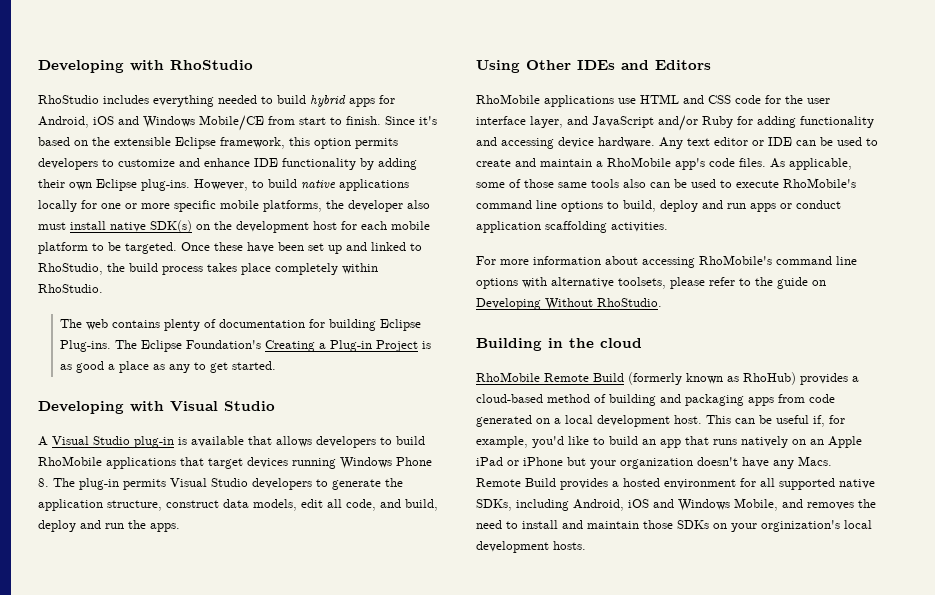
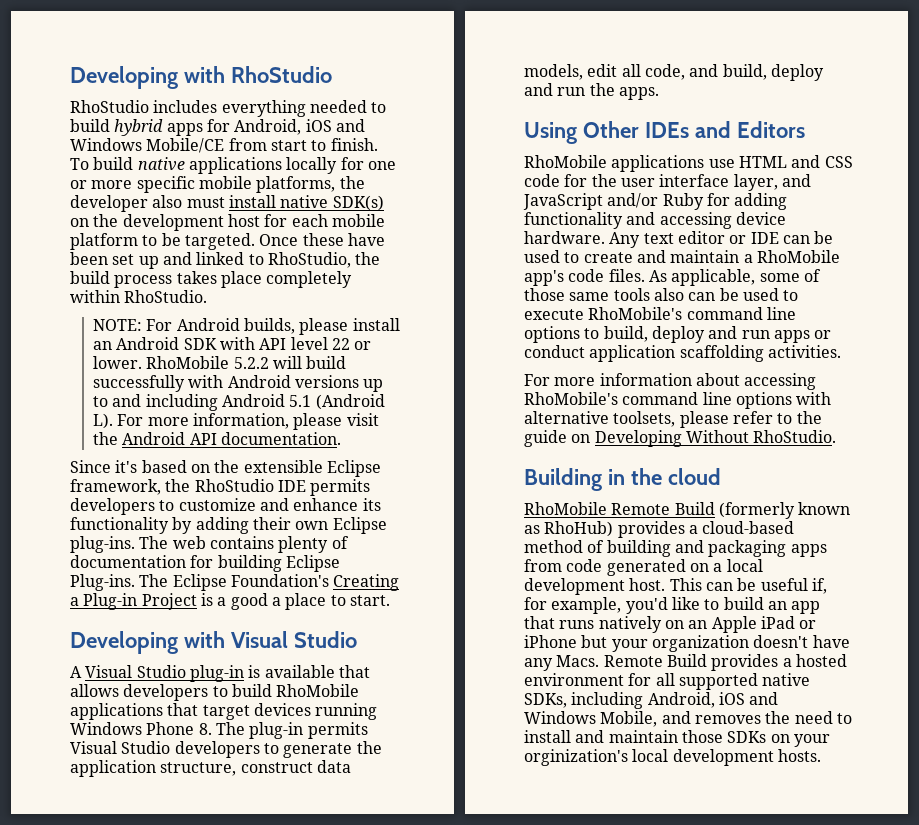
- Since it's based on the extensible Eclipse framework, this option permits developers to customize and enhance IDE functionality by adding their own Eclipse plug-ins. However, to build native applications locally for one or more specific mobile platforms, the developer also must install native SDK(s) on the development host for each mobile platform to be targeted.
+ To build native applications locally for one or more specific mobile platforms, the developer also must install native SDK(s) on the development host for each mobile platform to be targeted.
+ NOTE: For Android builds, please install an Android SDK with API level 22 or lower. RhoMobile 5.2.2 will build successfully with Android versions up to and including Android 5.1 (Android L). For more information, please visit the Android API documentation.
+ Since it's based on the extensible Eclipse framework, the RhoStudio IDE permits developers to customize and enhance its functionality by adding their own Eclipse plug-ins.
- The Eclipse Foundation's Creating a Plug-in Project is as good a place as any to get started.
+ The Eclipse Foundation's Creating a Plug-in Project is a good a place to start.

